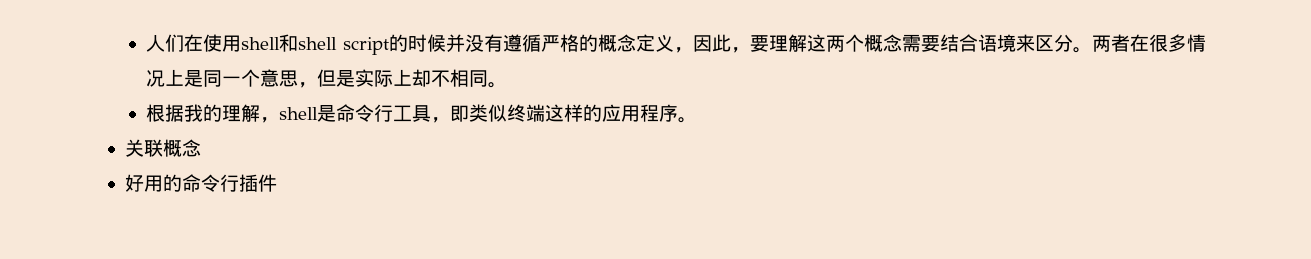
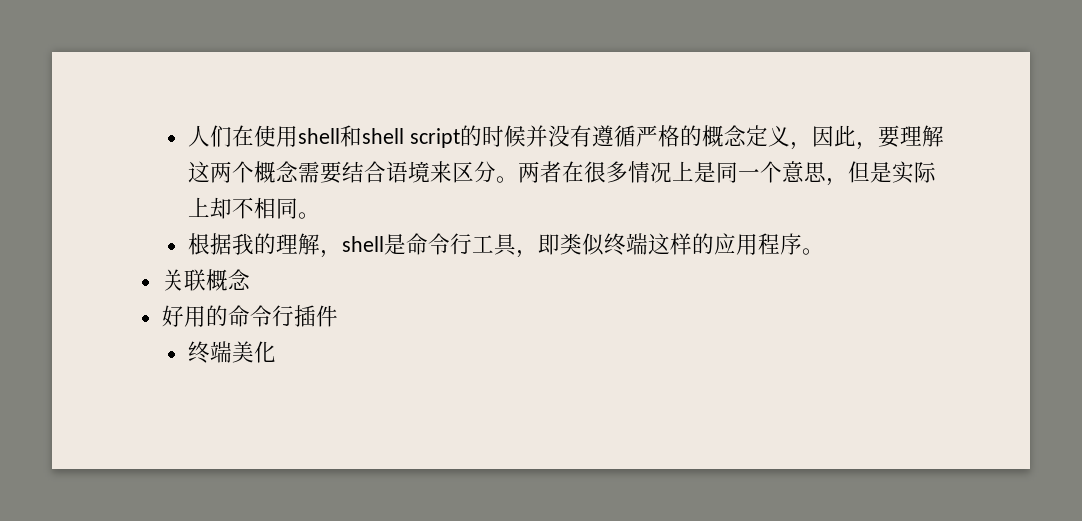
+ 终端美化

